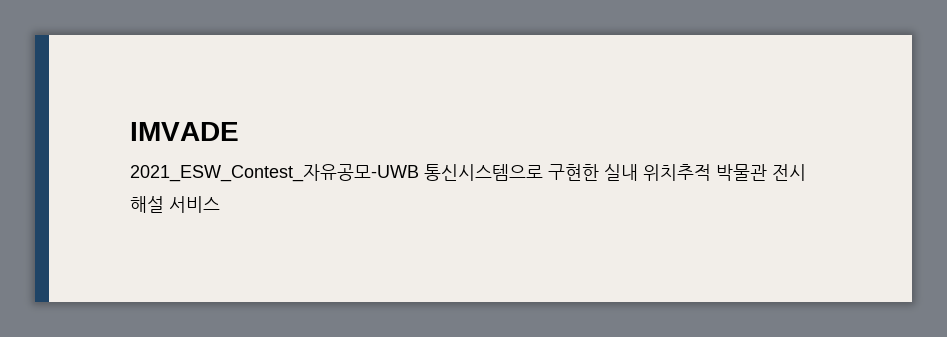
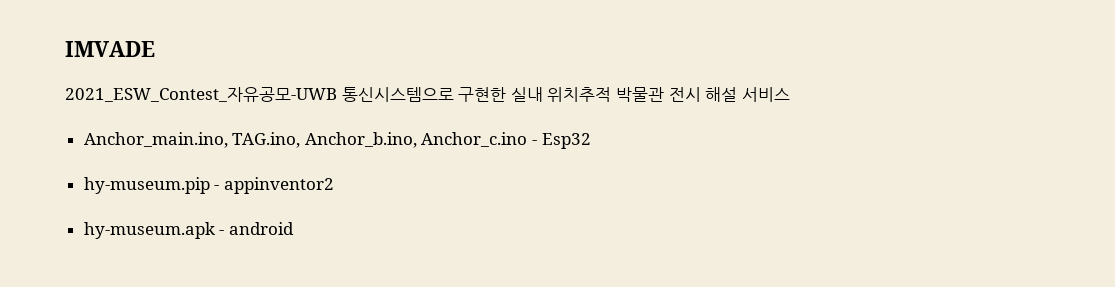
+ Anchor_main.ino, TAG.ino, Anchor_b.ino, Anchor_c.ino - Esp32
+ hy-museum.pip - appinventor2
+ hy-museum.apk - android

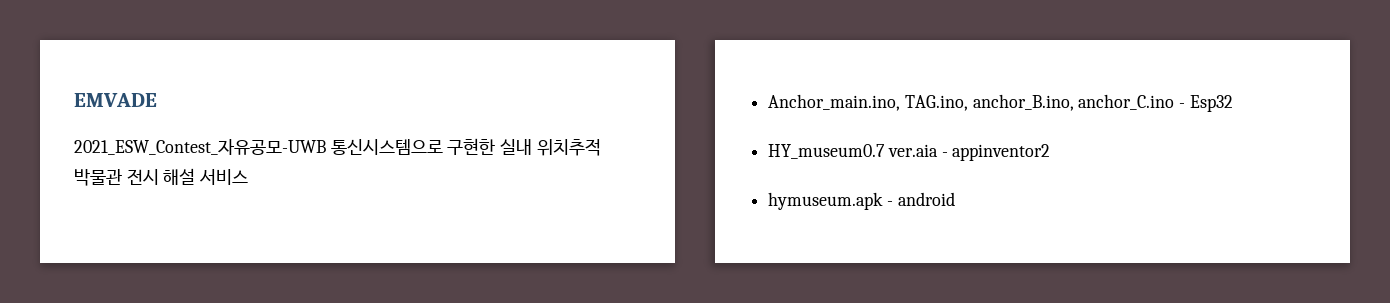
- IMVADE
+ EMVADE
- Anchor_main.ino, TAG.ino, Anchor_b.ino, Anchor_c.ino - Esp32
+ Anchor_main.ino, TAG.ino, anchor_B.ino, anchor_C.ino - Esp32
- hy-museum.pip - appinventor2
+ HY_museum0.7 ver.aia - appinventor2
- hy-museum.apk - android
+ hymuseum.apk - android

